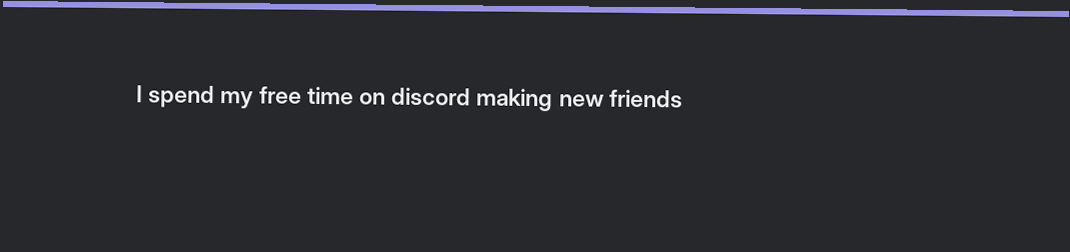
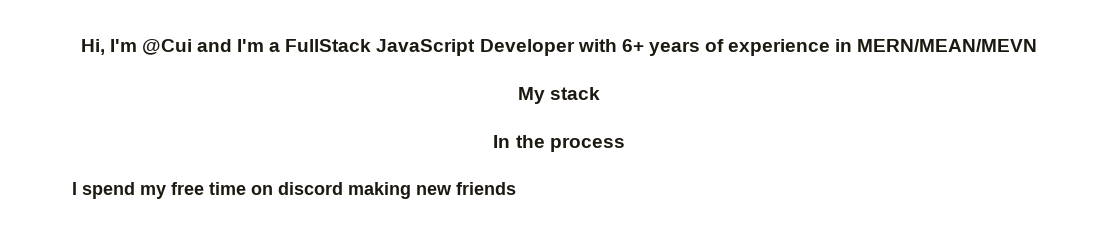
+ Hi, I'm @Cui and I'm a FullStack JavaScript Developer with 6+ years of experience in MERN/MEAN/MEVN
+ My stack
+ In the process

